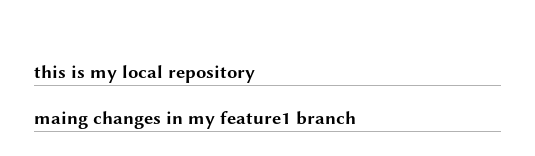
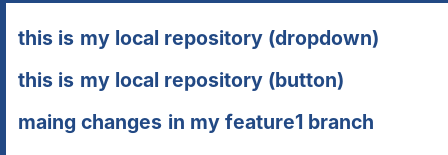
- this is my local repository
+ this is my local repository (dropdown)
+ this is my local repository (button)

